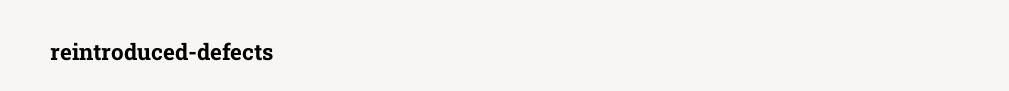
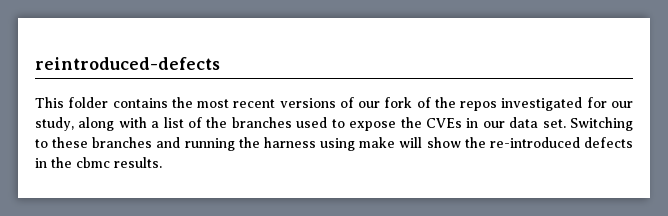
+ This folder contains the most recent versions of our fork of the repos investigated for our study, along with a list of the branches used to expose the CVEs in our data set. Switching to these branches and running the harness using make will show the re-introduced defects in the cbmc results.

